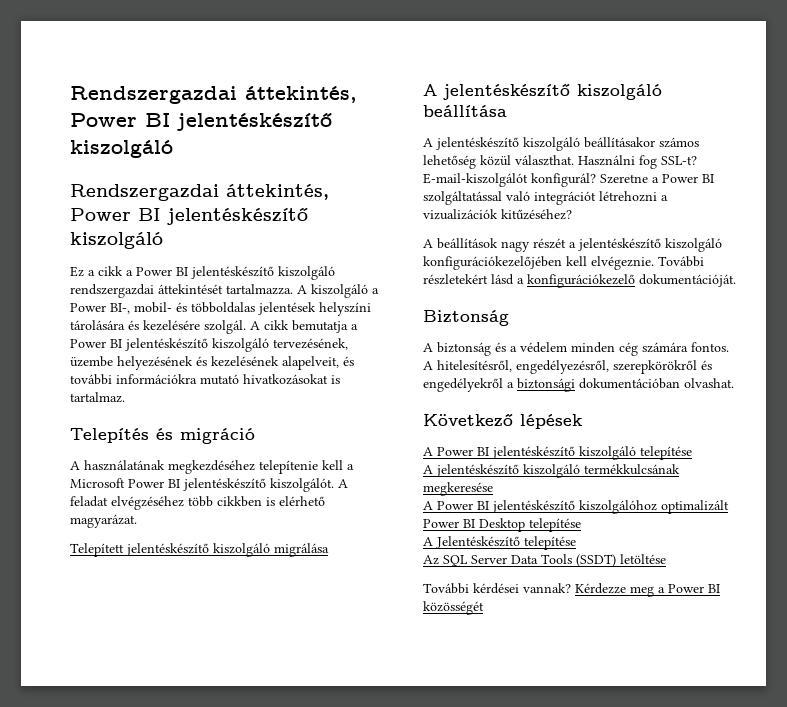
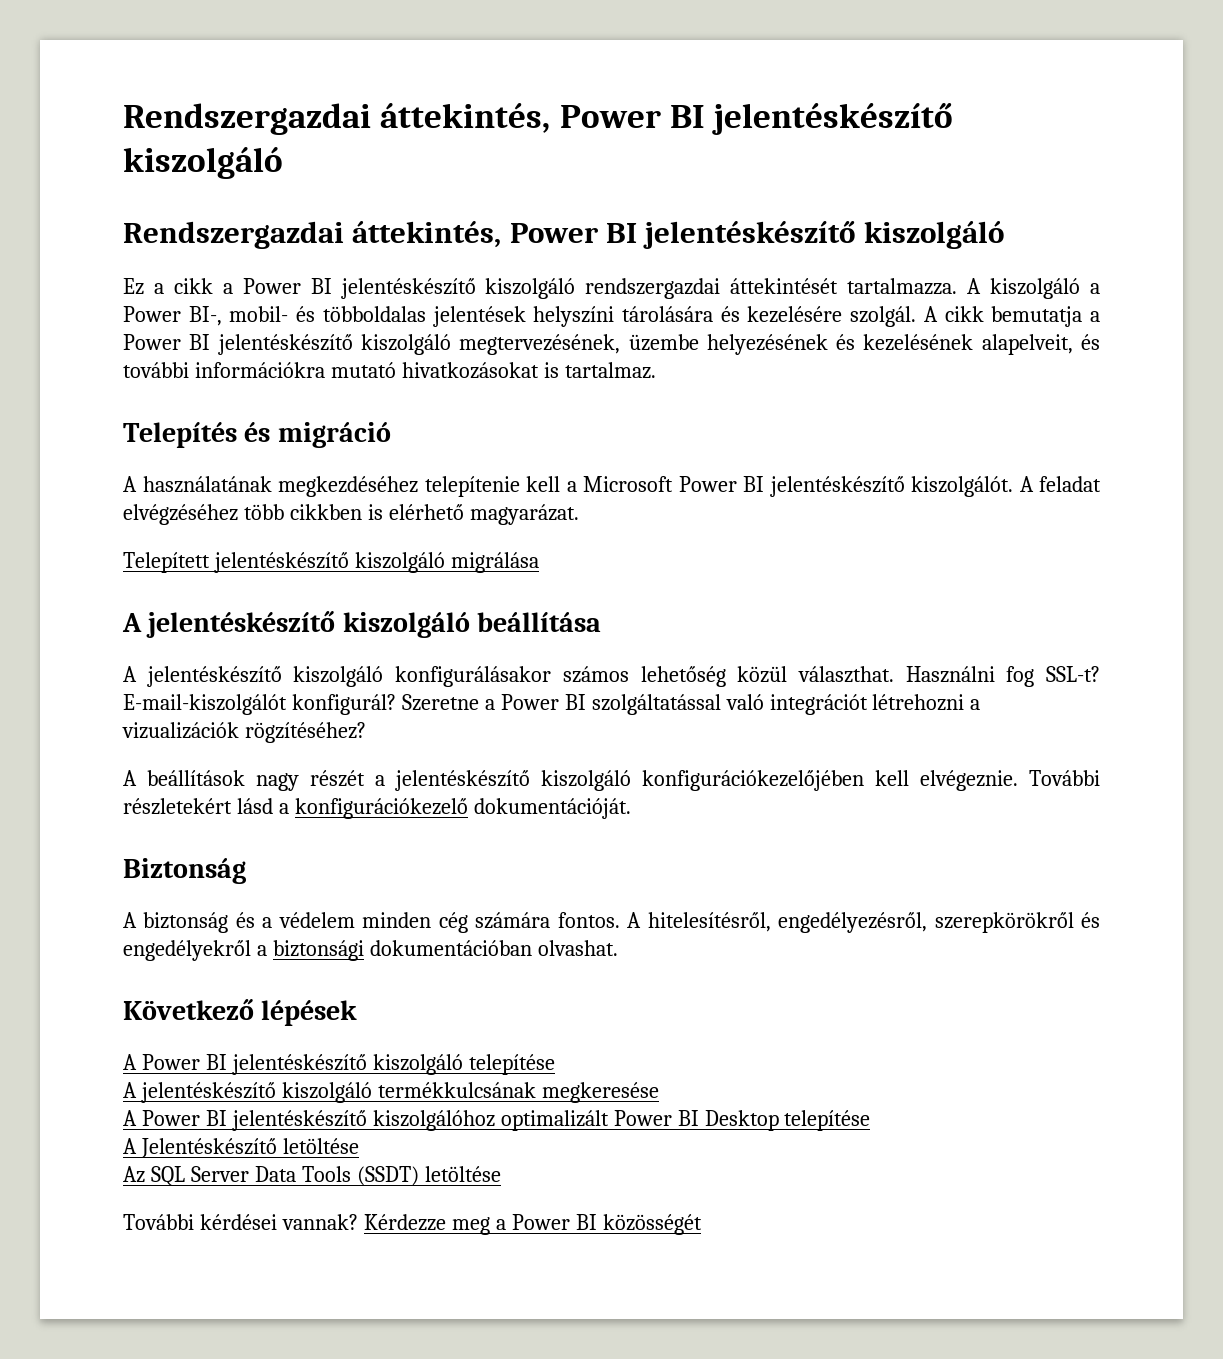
- A cikk bemutatja a Power BI jelentéskészítő kiszolgáló tervezésének, üzembe helyezésének és kezelésének alapelveit, és további információkra mutató hivatkozásokat is tartalmaz.
+ A cikk bemutatja a Power BI jelentéskészítő kiszolgáló megtervezésének, üzembe helyezésének és kezelésének alapelveit, és további információkra mutató hivatkozásokat is tartalmaz.
- A jelentéskészítő kiszolgáló beállításakor számos lehetőség közül választhat.
+ A jelentéskészítő kiszolgáló konfigurálásakor számos lehetőség közül választhat.
- Szeretne a Power BI szolgáltatással való integrációt létrehozni a vizualizációk kitűzéséhez?
+ Szeretne a Power BI szolgáltatással való integrációt létrehozni a vizualizációk rögzítéséhez?
- A Jelentéskészítő telepítése
+ A Jelentéskészítő letöltése

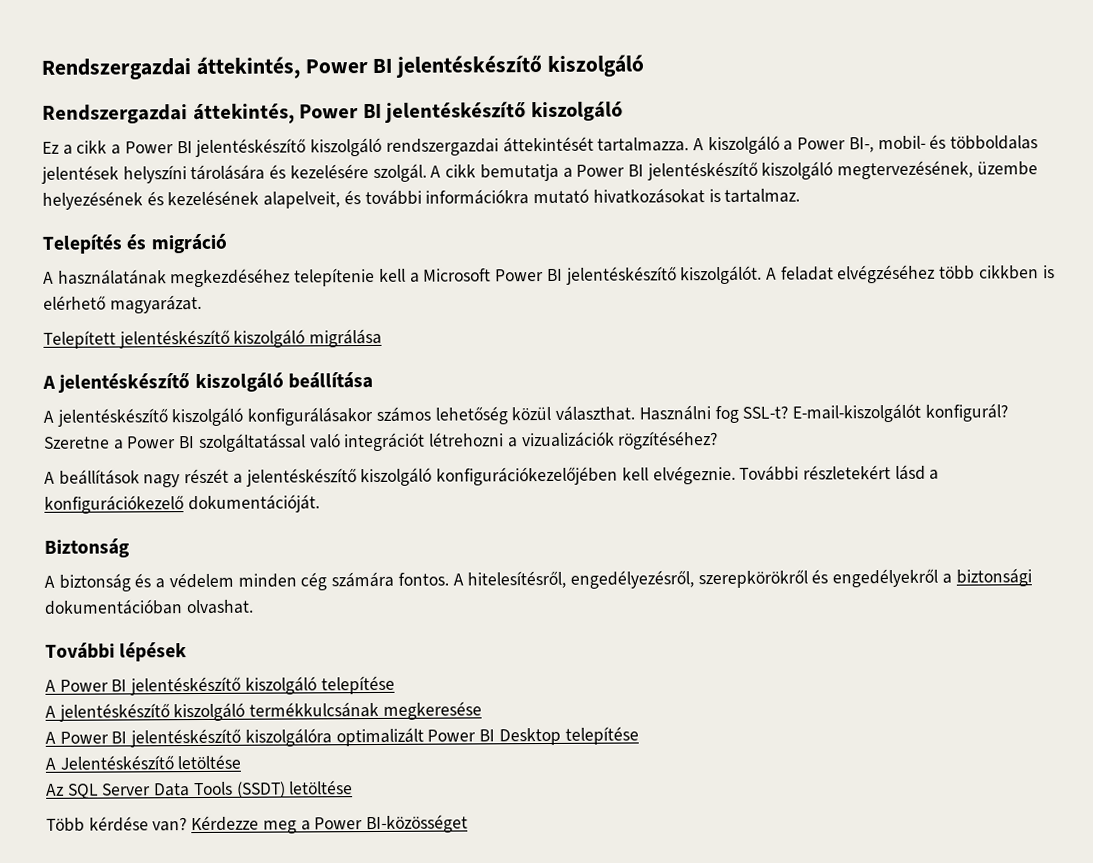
- Következő lépések
+ További lépések
- A Power BI jelentéskészítő kiszolgálóhoz optimalizált Power BI Desktop telepítése
+ A Power BI jelentéskészítő kiszolgálóra optimalizált Power BI Desktop telepítése
- További kérdései vannak?
+ Több kérdése van?
- Kérdezze meg a Power BI közösségét
+ Kérdezze meg a Power BI-közösséget

